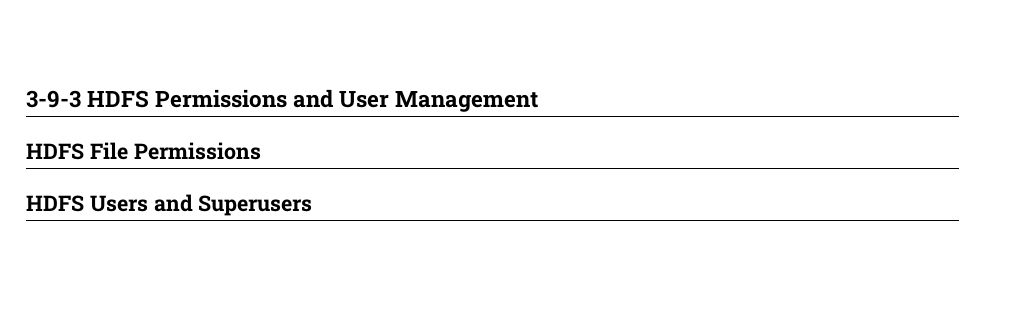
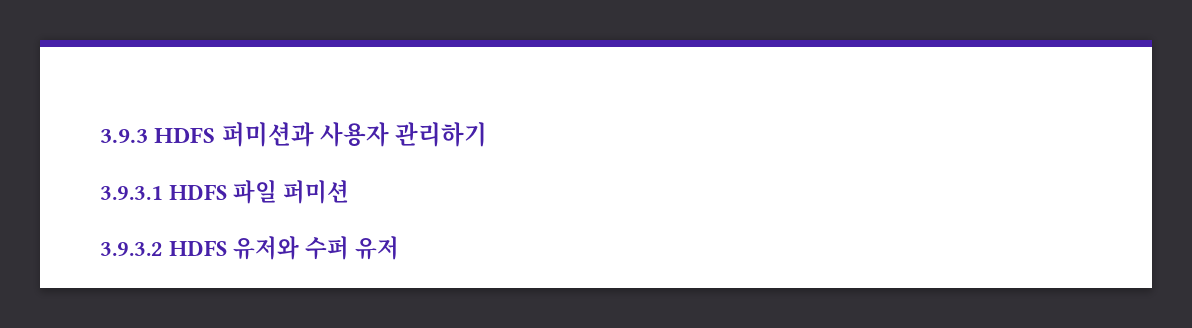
- 3-9-3 HDFS Permissions and User Management
- HDFS File Permissions
- HDFS Users and Superusers
+ 3.9.3 HDFS 퍼미션과 사용자 관리하기
+ 3.9.3.1 HDFS 파일 퍼미션
+ 3.9.3.2 HDFS 유저와 수퍼 유저

